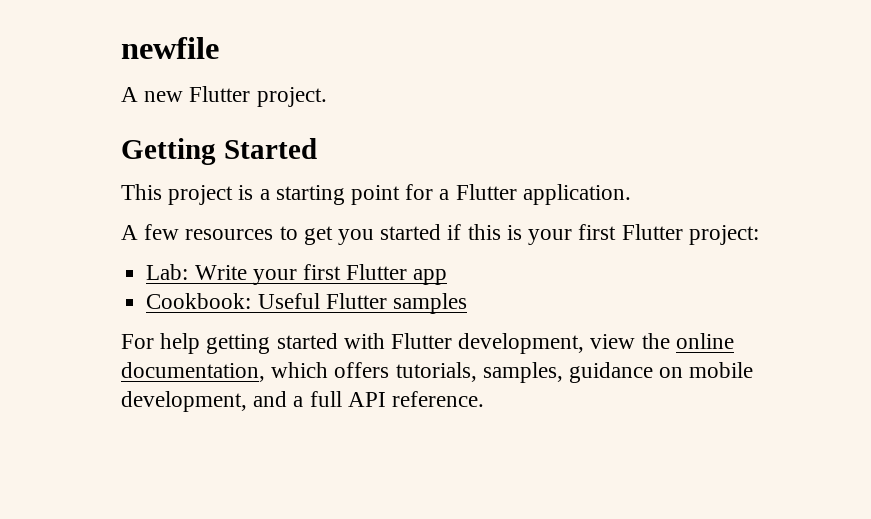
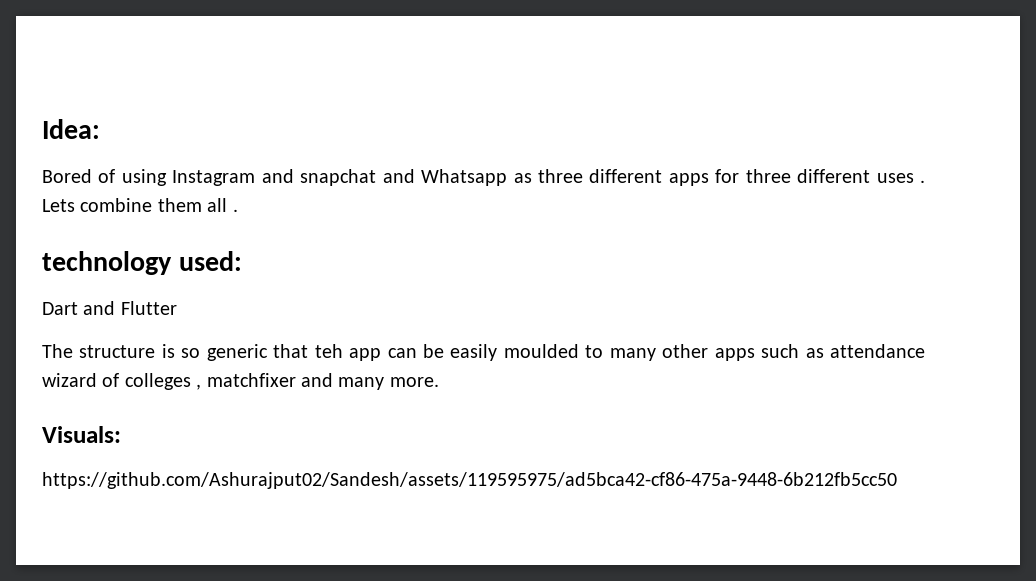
- newfile
- A new Flutter project.
- Getting Started
- This project is a starting point for a Flutter application.
- A few resources to get you started if this is your first Flutter project:
- Lab: Write your first Flutter app
- Cookbook: Useful Flutter samples
- For help getting started with Flutter development, view the online documentation, which offers tutorials, samples, guidance on mobile development, and a full API reference.
+ Idea:
+ Bored of using Instagram and snapchat and Whatsapp as three different apps for three different uses . Lets combine them all .
+ technology used:
+ Dart and Flutter
+ The structure is so generic that teh app can be easily moulded to many other apps such as attendance wizard of colleges , matchfixer and many more.
+ Visuals:
+ https://github.com/Ashurajput02/Sandesh/assets/119595975/ad5bca42-cf86-475a-9448-6b212fb5cc50

